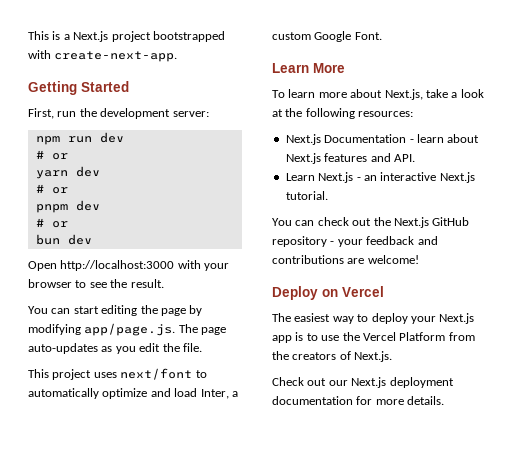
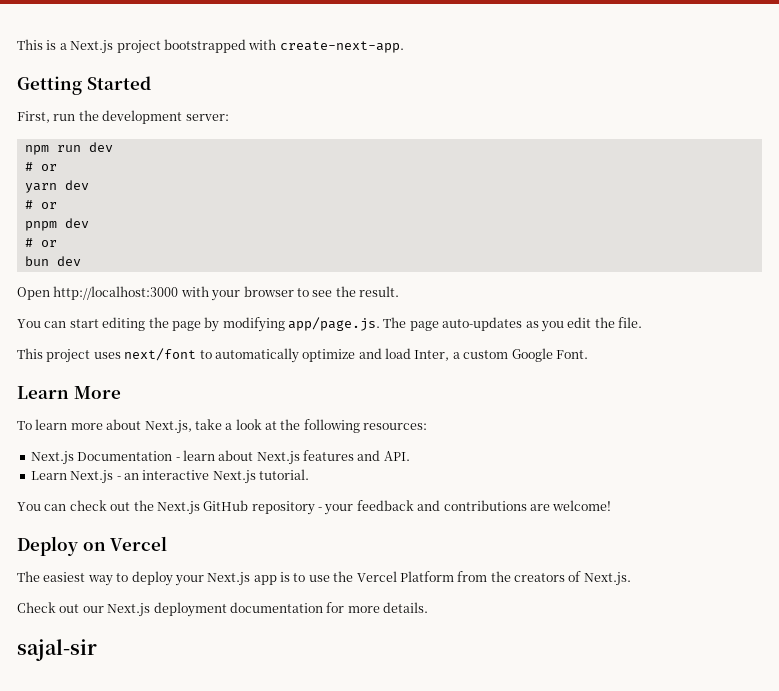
+ sajal-sir

